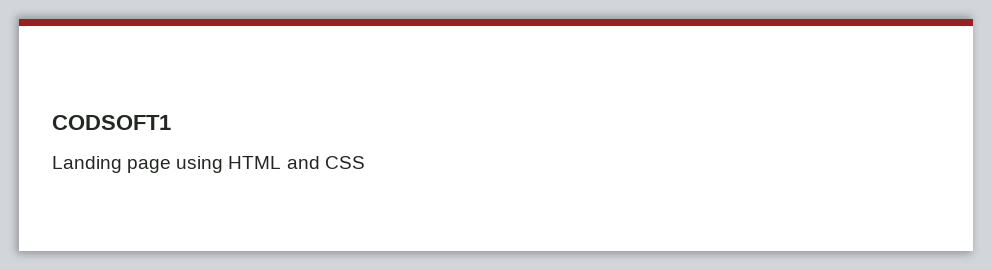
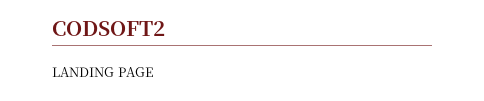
- CODSOFT1
- Landing page using HTML and CSS
+ CODSOFT2
+ LANDING PAGE

